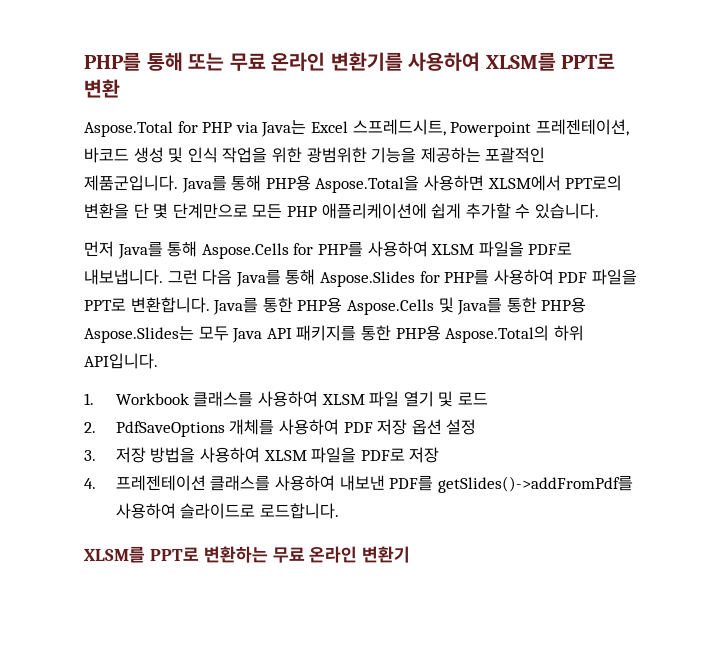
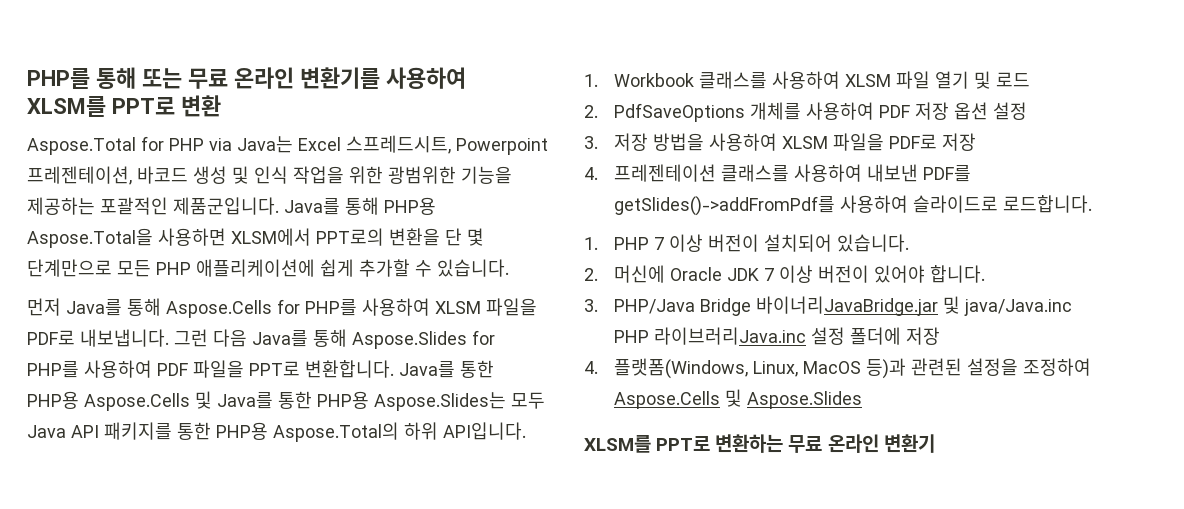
+ 1. PHP 7 이상 버전이 설치되어 있습니다.
+ 2. 머신에 Oracle JDK 7 이상 버전이 있어야 합니다.
+ 3. PHP/Java Bridge 바이너리JavaBridge.jar 및 java/Java.inc PHP 라이브러리Java.inc 설정 폴더에 저장
+ 4. 플랫폼(Windows, Linux, MacOS 등)과 관련된 설정을 조정하여 Aspose.Cells 및 Aspose.Slides

